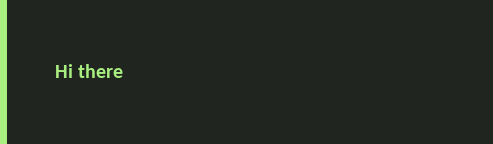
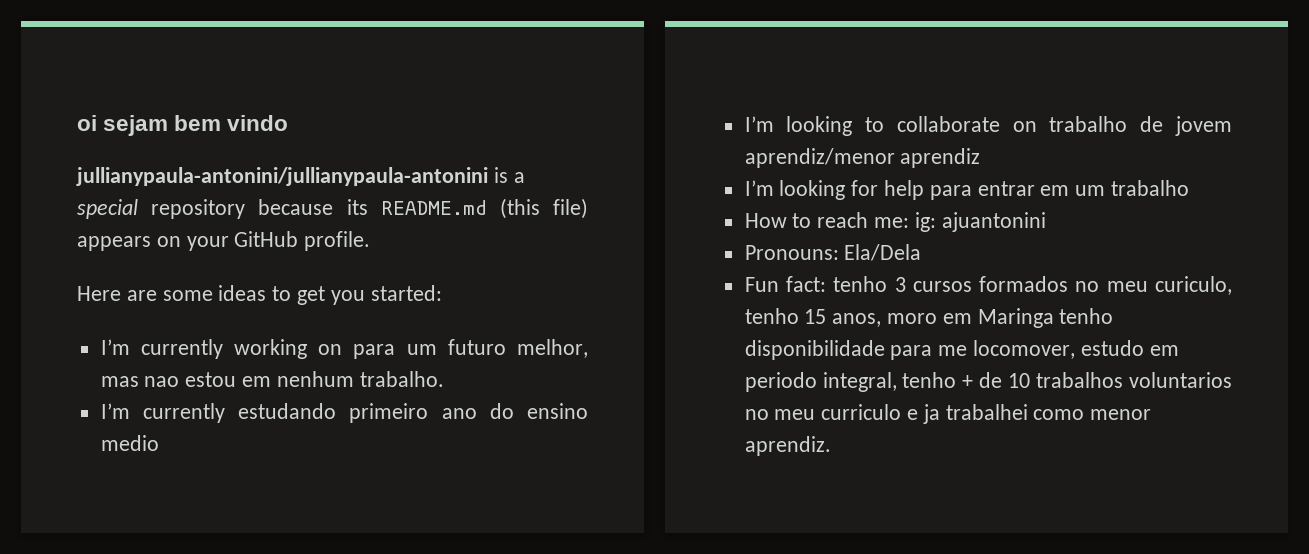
- Hi there
+ oi sejam bem vindo
+ jullianypaula-antonini/jullianypaula-antonini is a special repository because its README.md (this file) appears on your GitHub profile.
+ Here are some ideas to get you started:
+ I’m currently working on para um futuro melhor, mas nao estou em nenhum trabalho.
+ I’m currently estudando primeiro ano do ensino medio
+ I’m looking to collaborate on trabalho de jovem aprendiz/menor aprendiz
+ I’m looking for help para entrar em um trabalho
+ How to reach me: ig: ajuantonini
+ Pronouns: Ela/Dela
+ Fun fact: tenho 3 cursos formados no meu curiculo, tenho 15 anos, moro em Maringa tenho disponibilidade para me locomover, estudo em periodo integral, tenho + de 10 trabalhos voluntarios no meu curriculo e ja trabalhei como menor aprendiz.

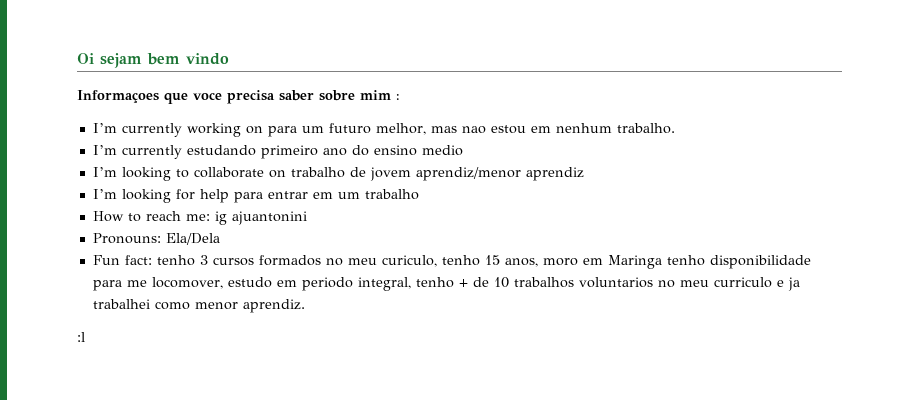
- oi sejam bem vindo
+ Oi sejam bem vindo
- jullianypaula-antonini/jullianypaula-antonini is a special repository because its README.md (this file) appears on your GitHub profile.
- Here are some ideas to get you started:
+ Informaçoes que voce precisa saber sobre mim :
- How to reach me: ig: ajuantonini
+ How to reach me: ig ajuantonini
+ :l

